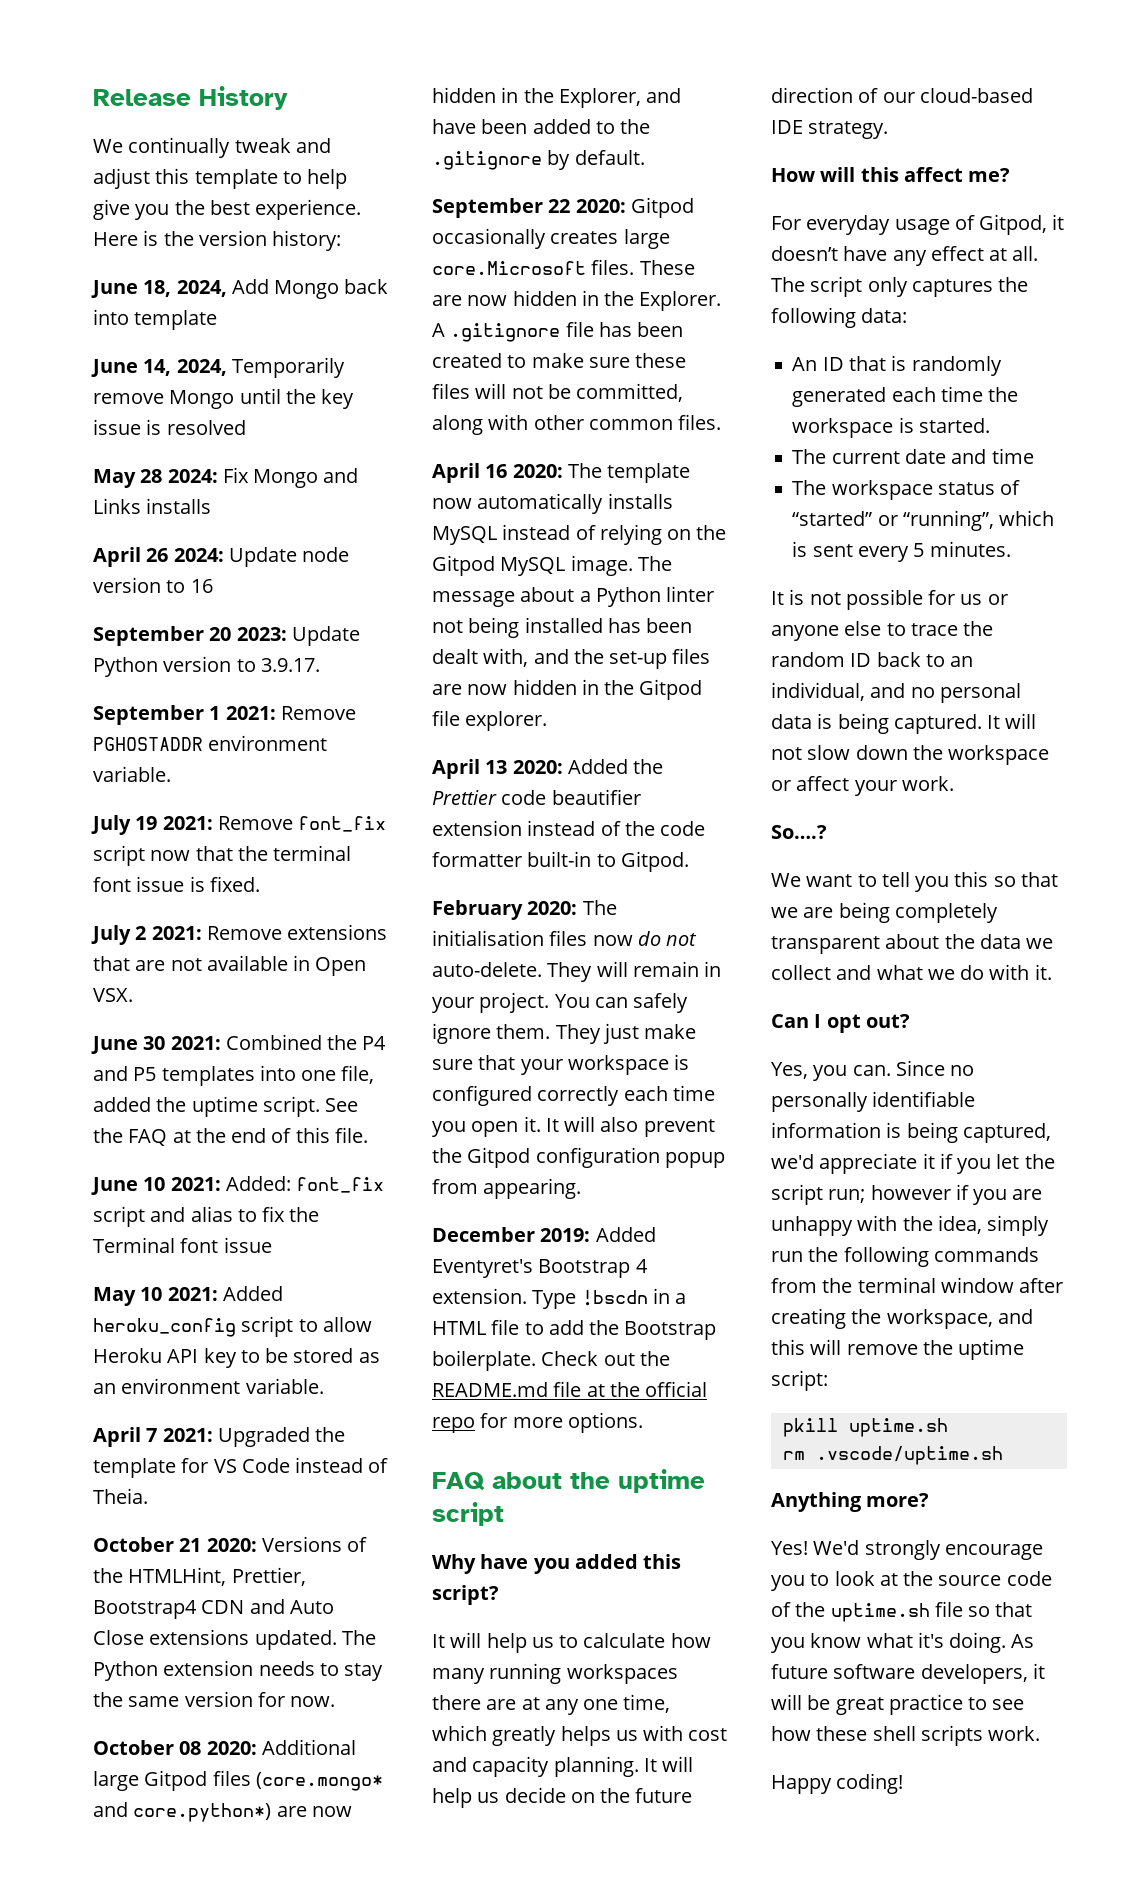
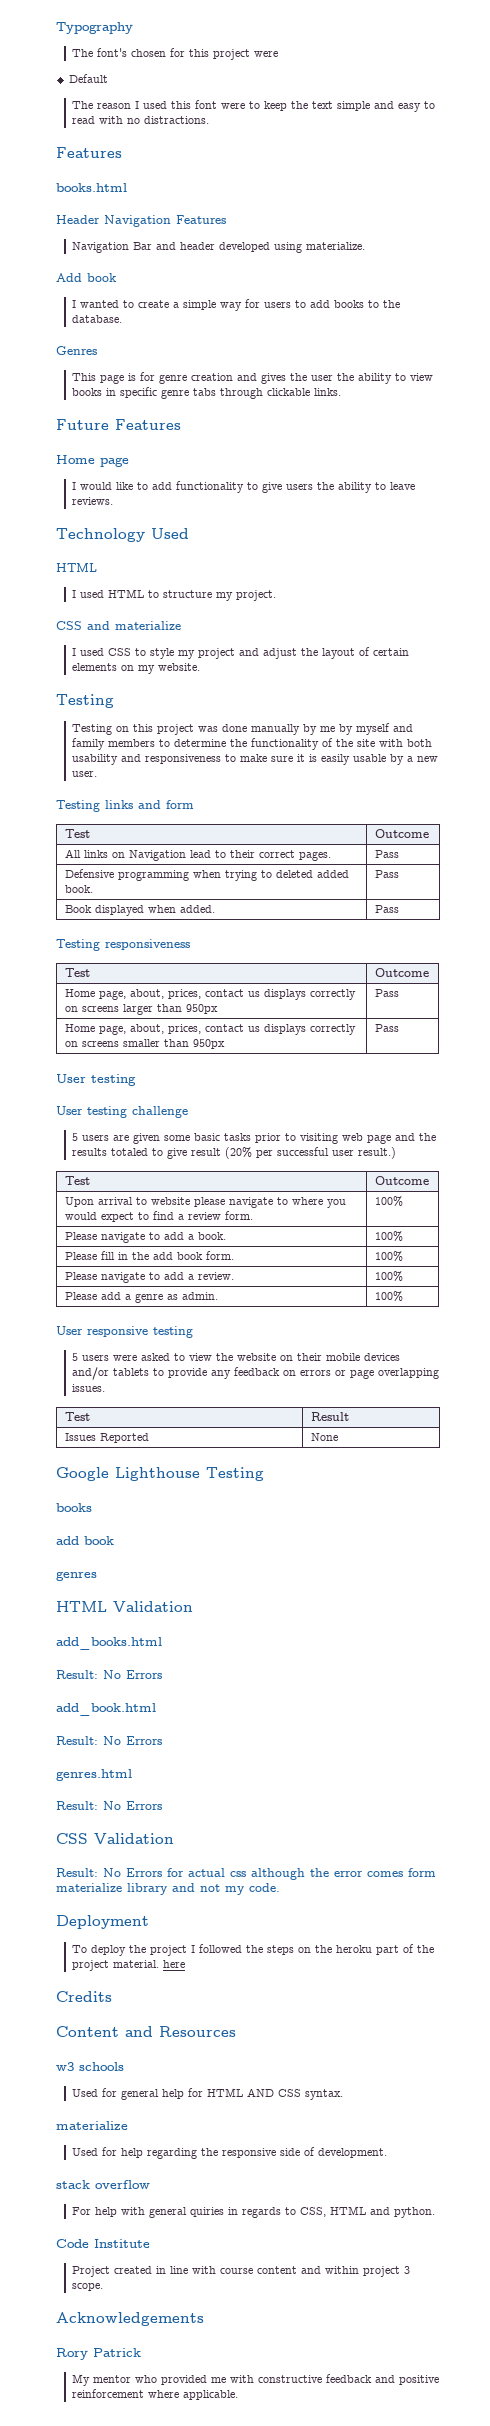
- Release History
- We continually tweak and adjust this template to help give you the best experience. Here is the version history:
- June 18, 2024, Add Mongo back into template
- June 14, 2024, Temporarily remove Mongo until the key issue is resolved
- May 28 2024: Fix Mongo and Links installs
- April 26 2024: Update node version to 16
- September 20 2023: Update Python version to 3.9.17.
- September 1 2021: Remove PGHOSTADDR environment variable.
- July 19 2021: Remove font_fix script now that the terminal font issue is fixed.
- July 2 2021: Remove extensions that are not available in Open VSX.
- June 30 2021: Combined the P4 and P5 templates into one file, added the uptime script. See the FAQ at the end of this file.
- June 10 2021: Added: font_fix script and alias to fix the Terminal font issue
- May 10 2021: Added heroku_config script to allow Heroku API key to be stored as an environment variable.
- April 7 2021: Upgraded the template for VS Code instead of Theia.
- October 21 2020: Versions of the HTMLHint, Prettier, Bootstrap4 CDN and Auto Close extensions updated. The Python extension needs to stay the same version for now.
- October 08 2020: Additional large Gitpod files (core.mongo* and core.python*) are now hidden in the Explorer, and have been added to the .gitignore by default.
- September 22 2020: Gitpod occasionally creates large core.Microsoft files. These are now hidden in the Explorer. A .gitignore file has been created to make sure these files will not be committed, along with other common files.
- April 16 2020: The template now automatically installs MySQL instead of relying on the Gitpod MySQL image. The message about a Python linter not being installed has been dealt with, and the set-up files are now hidden in the Gitpod file explorer.
- April 13 2020: Added the Prettier code beautifier extension instead of the code formatter built-in to Gitpod.
- February 2020: The initialisation files now do not auto-delete. They will remain in your project. You can safely ignore them. They just make sure that your workspace is configured correctly each time you open it. It will also prevent the Gitpod configuration popup from appearing.
- December 2019: Added Eventyret's Bootstrap 4 extension. Type !bscdn in a HTML file to add the Bootstrap boilerplate. Check out the README.md file at the official repo for more options.
- FAQ about the uptime script
- Why have you added this script?
- It will help us to calculate how many running workspaces there are at any one time, which greatly helps us with cost and capacity planning. It will help us decide on the future direction of our cloud-based IDE strategy.
- How will this affect me?
- For everyday usage of Gitpod, it doesn’t have any effect at all. The script only captures the following data:
- An ID that is randomly generated each time the workspace is started.
- The current date and time
- The workspace status of “started” or “running”, which is sent every 5 minutes.
- It is not possible for us or anyone else to trace the random ID back to an individual, and no personal data is being captured. It will not slow down the workspace or affect your work.
- So….?
- We want to tell you this so that we are being completely transparent about the data we collect and what we do with it.
- Can I opt out?
- Yes, you can. Since no personally identifiable information is being captured, we'd appreciate it if you let the script run; however if you are unhappy with the idea, simply run the following commands from the terminal window after creating the workspace, and this will remove the uptime script:
- pkill uptime.sh
- rm .vscode/uptime.sh
- Anything more?
- Yes! We'd strongly encourage you to look at the source code of the uptime.sh file so that you know what it's doing. As future software developers, it will be great practice to see how these shell scripts work.
- Happy coding!
+ Typography
+ The font's chosen for this project were
+ Default
+ The reason I used this font were to keep the text simple and easy to read with no distractions.
+ Features
+ books.html
+ Header Navigation Features
+ Navigation Bar and header developed using materialize.
+ Add book
+ I wanted to create a simple way for users to add books to the database.
+ Genres
+ This page is for genre creation and gives the user the ability to view books in specific genre tabs through clickable links.
+ Future Features
+ Home page
+ I would like to add functionality to give users the ability to leave reviews.
+ Technology Used
+ HTML
+ I used HTML to structure my project.
+ CSS and materialize
+ I used CSS to style my project and adjust the layout of certain elements on my website.
+ Testing
+ Testing on this project was done manually by me by myself and family members to determine the functionality of the site with both usability and responsiveness to make sure it is easily usable by a new user.
+ Testing links and form
+ Test | Outcome
+ All links on Navigation lead to their correct pages. | Pass
+ Defensive programming when trying to deleted added book. | Pass
+ Book displayed when added. | Pass
+ Testing responsiveness
+ Test | Outcome
+ Home page, about, prices, contact us displays correctly on screens larger than 950px | Pass
+ Home page, about, prices, contact us displays correctly on screens smaller than 950px | Pass
+ User testing
+ User testing challenge
+ 5 users are given some basic tasks prior to visiting web page and the results totaled to give result (20% per successful user result.)
+ Test | Outcome
+ Upon arrival to website please navigate to where you would expect to find a review form. | 100%
+ Please navigate to add a book. | 100%
+ Please fill in the add book form. | 100%
+ Please navigate to add a review. | 100%
+ Please add a genre as admin. | 100%
+ User responsive testing
+ 5 users were asked to view the website on their mobile devices and/or tablets to provide any feedback on errors or page overlapping issues.
+ Test | Result
+ Issues Reported | None
+ Google Lighthouse Testing
+ books
+ add book
+ genres
+ HTML Validation
+ add_books.html
+ Result: No Errors
+ add_book.html
+ Result: No Errors
+ genres.html
+ Result: No Errors
+ CSS Validation
+ Result: No Errors for actual css although the error comes form materialize library and not my code.
+ Deployment
+ To deploy the project I followed the steps on the heroku part of the project material. here
+ Credits
+ Content and Resources
+ w3 schools
+ Used for general help for HTML AND CSS syntax.
+ materialize
+ Used for help regarding the responsive side of development.
+ stack overflow
+ For help with general quiries in regards to CSS, HTML and python.
+ Code Institute
+ Project created in line with course content and within project 3 scope.
+ Acknowledgements
+ Rory Patrick
+ My mentor who provided me with constructive feedback and positive reinforcement where applicable.

